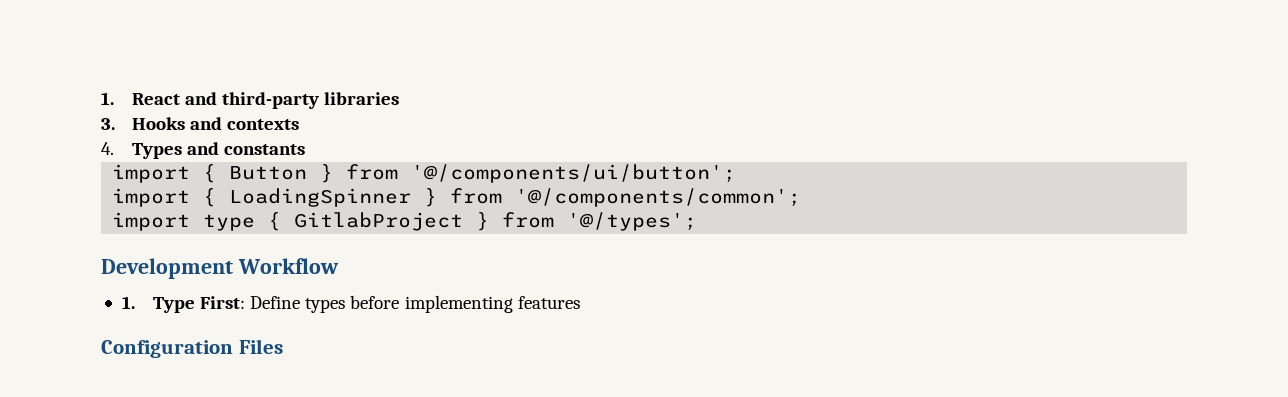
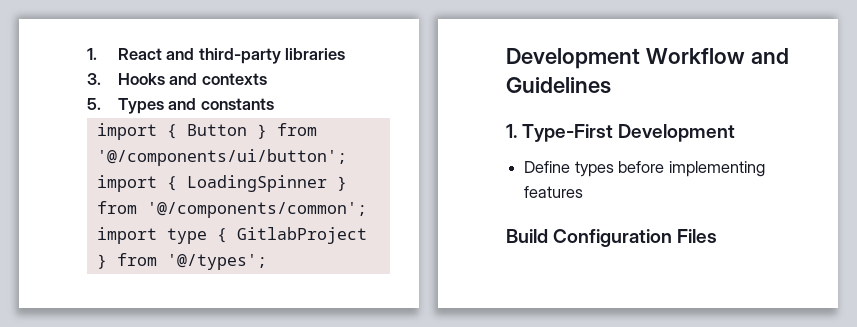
- 4. Types and constants
+ 5. Types and constants
- Development Workflow
- 1. Type First: Define types before implementing features
+ Development Workflow and Guidelines
+ 1. Type-First Development
+ Define types before implementing features
- Configuration Files
+ Build Configuration Files

